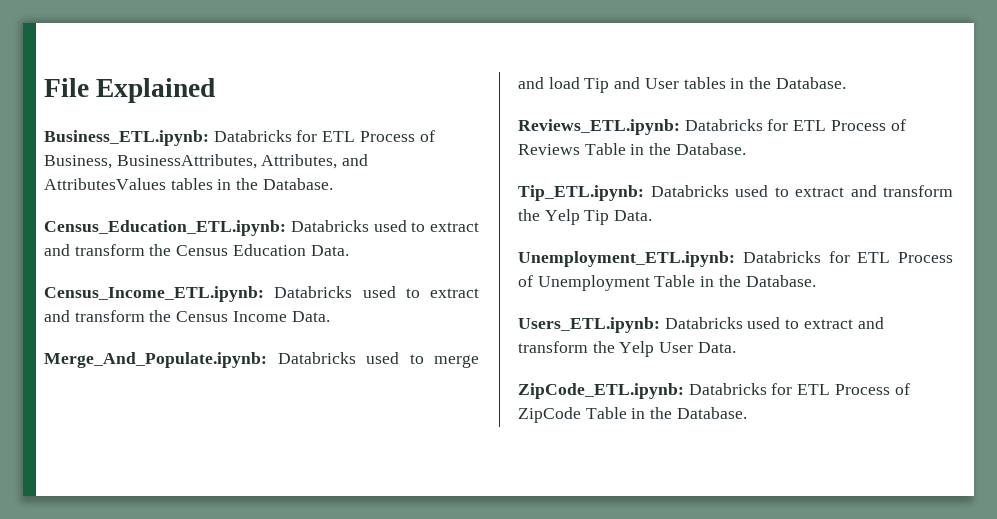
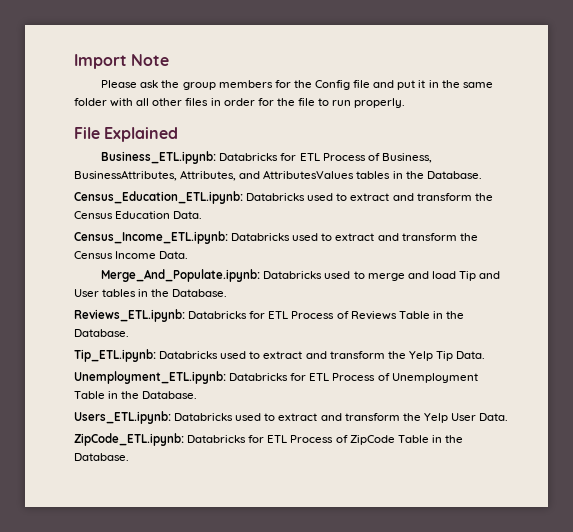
+ Import Note
+ Please ask the group members for the Config file and put it in the same folder with all other files in order for the file to run properly.

